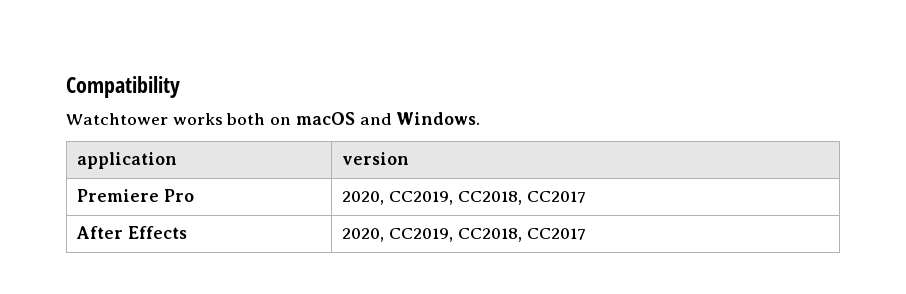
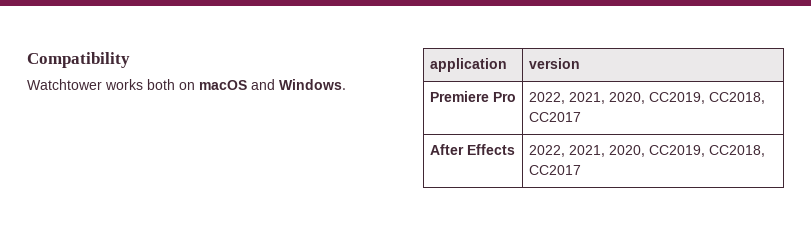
- Premiere Pro | 2020, CC2019, CC2018, CC2017
+ Premiere Pro | 2022, 2021, 2020, CC2019, CC2018, CC2017
- After Effects | 2020, CC2019, CC2018, CC2017
+ After Effects | 2022, 2021, 2020, CC2019, CC2018, CC2017

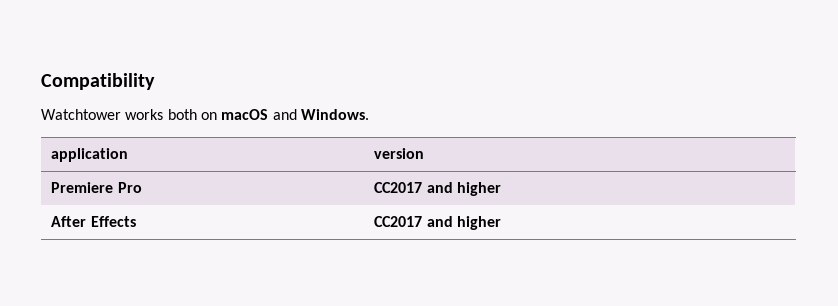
- Premiere Pro | 2022, 2021, 2020, CC2019, CC2018, CC2017
+ Premiere Pro | CC2017 and higher
- After Effects | 2022, 2021, 2020, CC2019, CC2018, CC2017
+ After Effects | CC2017 and higher

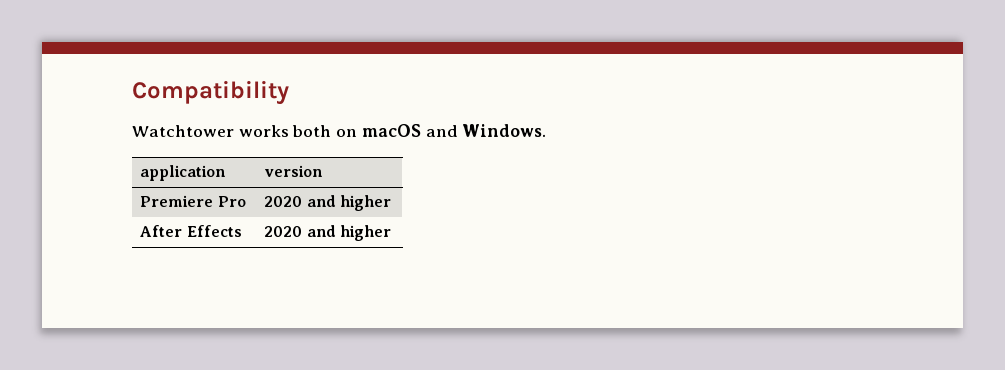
- Premiere Pro | CC2017 and higher
+ Premiere Pro | 2020 and higher
- After Effects | CC2017 and higher
+ After Effects | 2020 and higher

